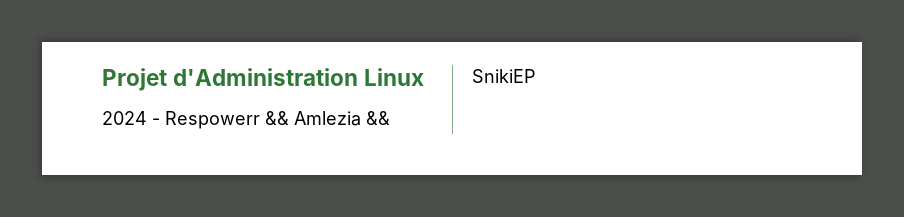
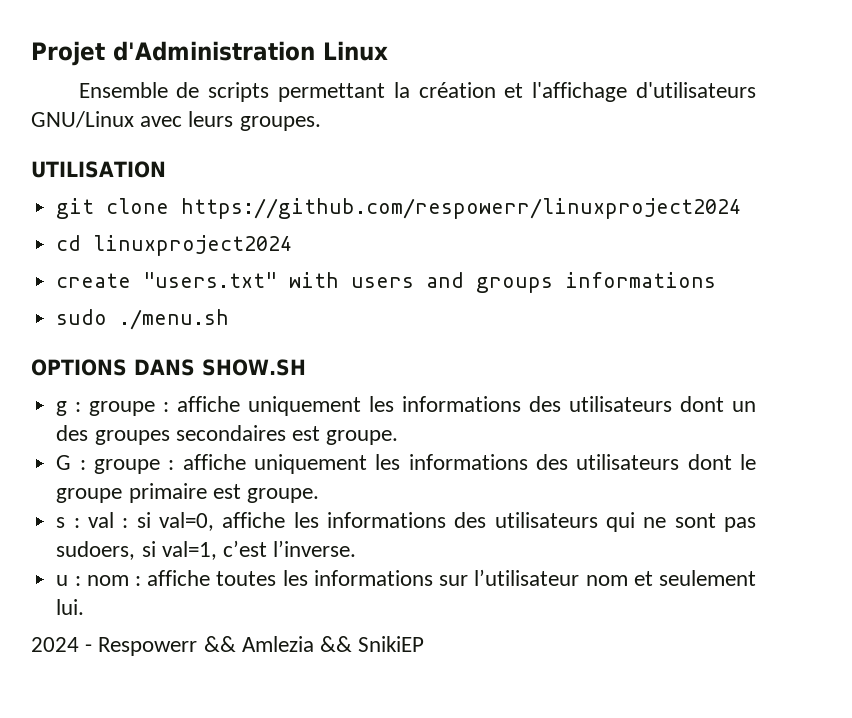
+ Ensemble de scripts permettant la création et l'affichage d'utilisateurs GNU/Linux avec leurs groupes.
+ UTILISATION
+ git clone https://github.com/respowerr/linuxproject2024
+ cd linuxproject2024
+ create "users.txt" with users and groups informations
+ sudo ./menu.sh
+ OPTIONS DANS SHOW.SH
+ g : groupe : affiche uniquement les informations des utilisateurs dont un des groupes secondaires est groupe.
+ G : groupe : affiche uniquement les informations des utilisateurs dont le groupe primaire est groupe.
+ s : val : si val=0, affiche les informations des utilisateurs qui ne sont pas sudoers, si val=1, c’est l’inverse.
+ u : nom : affiche toutes les informations sur l’utilisateur nom et seulement lui.

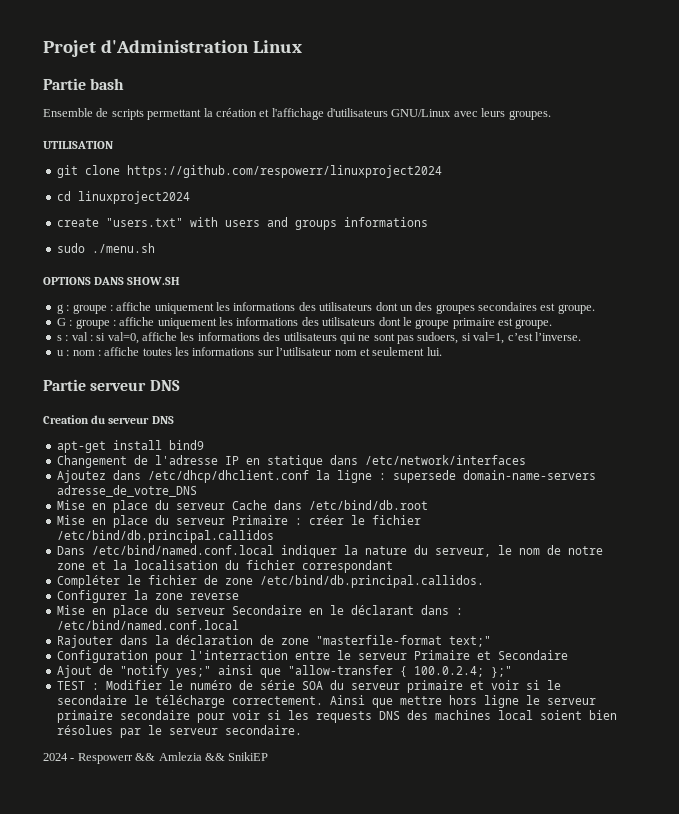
+ Partie bash
+ Partie serveur DNS
+ Creation du serveur DNS
+ apt-get install bind9
+ Changement de l'adresse IP en statique dans /etc/network/interfaces
+ Ajoutez dans /etc/dhcp/dhclient.conf la ligne : supersede domain-name-servers adresse_de_votre_DNS
+ Mise en place du serveur Cache dans /etc/bind/db.root
+ Mise en place du serveur Primaire : créer le fichier /etc/bind/db.principal.callidos
+ Dans /etc/bind/named.conf.local indiquer la nature du serveur, le nom de notre zone et la localisation du fichier correspondant
+ Compléter le fichier de zone /etc/bind/db.principal.callidos.
+ Configurer la zone reverse
+ Mise en place du serveur Secondaire en le déclarant dans : /etc/bind/named.conf.local
+ Rajouter dans la déclaration de zone "masterfile-format text;"
+ Configuration pour l'interraction entre le serveur Primaire et Secondaire
+ Ajout de "notify yes;" ainsi que "allow-transfer { 100.0.2.4; };"
+ TEST : Modifier le numéro de série SOA du serveur primaire et voir si le secondaire le télécharge correctement. Ainsi que mettre hors ligne le serveur primaire secondaire pour voir si les requests DNS des machines local soient bien résolues par le serveur secondaire.

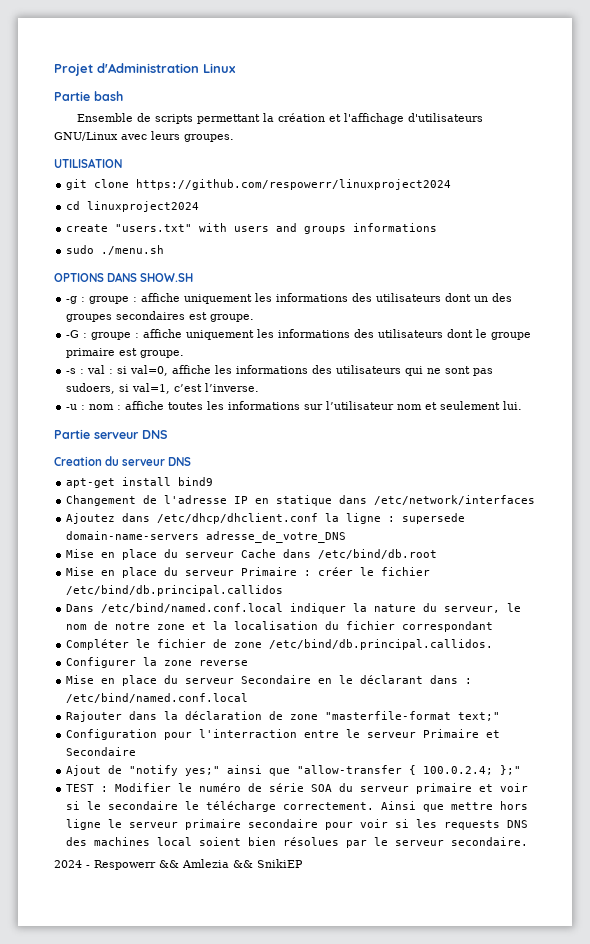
- g : groupe : affiche uniquement les informations des utilisateurs dont un des groupes secondaires est groupe.
+ -g : groupe : affiche uniquement les informations des utilisateurs dont un des groupes secondaires est groupe.
- G : groupe : affiche uniquement les informations des utilisateurs dont le groupe primaire est groupe.
+ -G : groupe : affiche uniquement les informations des utilisateurs dont le groupe primaire est groupe.
- s : val : si val=0, affiche les informations des utilisateurs qui ne sont pas sudoers, si val=1, c’est l’inverse.
+ -s : val : si val=0, affiche les informations des utilisateurs qui ne sont pas sudoers, si val=1, c’est l’inverse.
- u : nom : affiche toutes les informations sur l’utilisateur nom et seulement lui.
+ -u : nom : affiche toutes les informations sur l’utilisateur nom et seulement lui.

